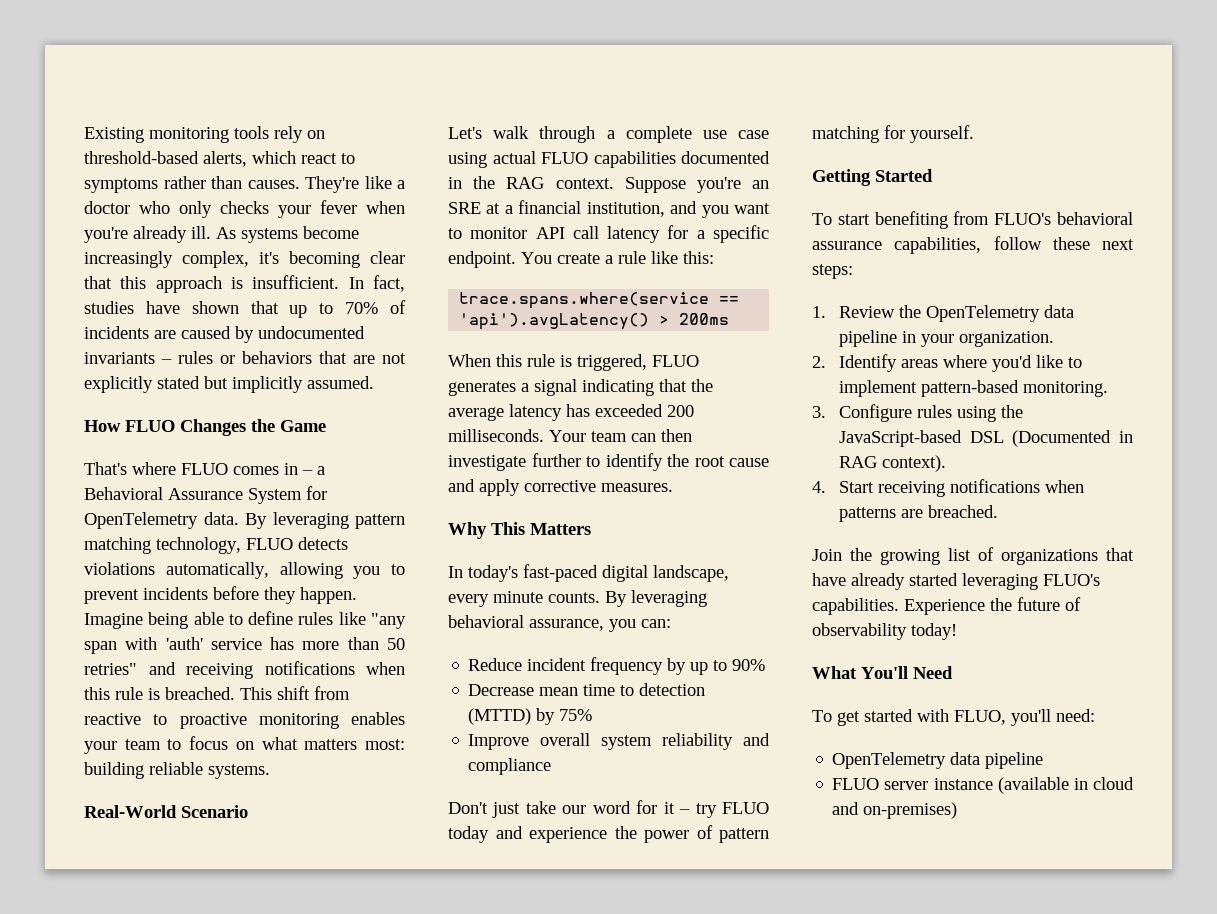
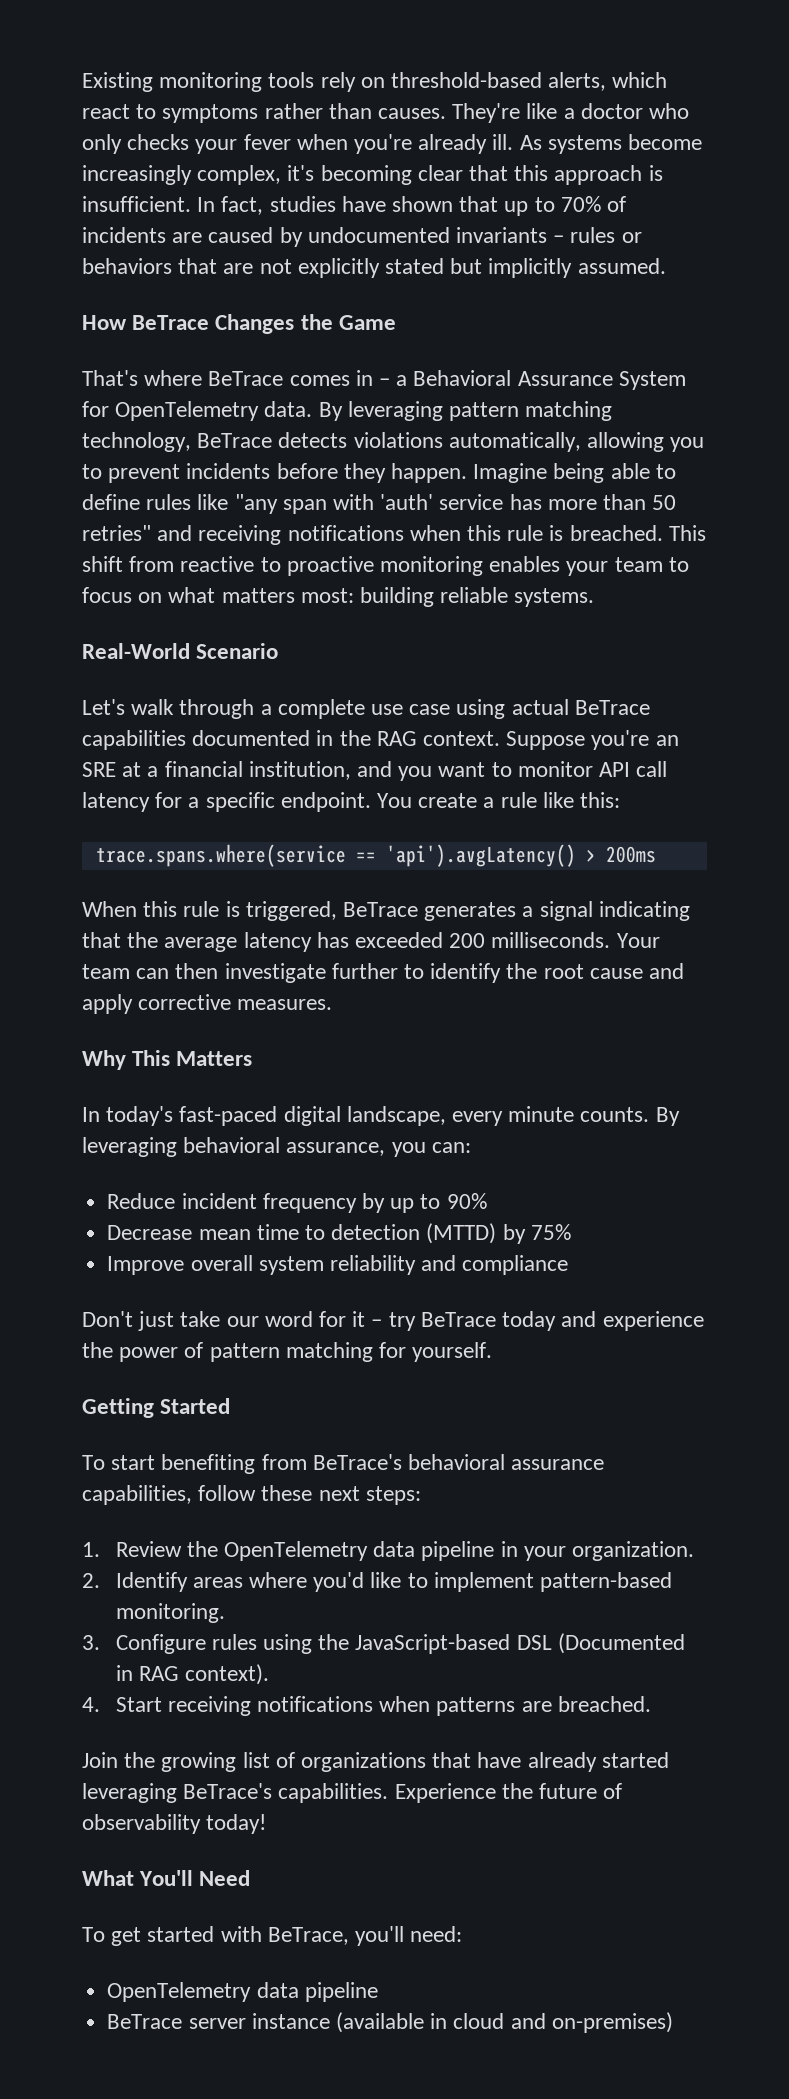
- How FLUO Changes the Game
+ How BeTrace Changes the Game
- That's where FLUO comes in – a Behavioral Assurance System for OpenTelemetry data.
+ That's where BeTrace comes in – a Behavioral Assurance System for OpenTelemetry data.
- By leveraging pattern matching technology, FLUO detects violations automatically, allowing you to prevent incidents before they happen.
+ By leveraging pattern matching technology, BeTrace detects violations automatically, allowing you to prevent incidents before they happen.
- Let's walk through a complete use case using actual FLUO capabilities documented in the RAG context.
+ Let's walk through a complete use case using actual BeTrace capabilities documented in the RAG context.
- When this rule is triggered, FLUO generates a signal indicating that the average latency has exceeded 200 milliseconds.
+ When this rule is triggered, BeTrace generates a signal indicating that the average latency has exceeded 200 milliseconds.
- Don't just take our word for it – try FLUO today and experience the power of pattern matching for yourself.
+ Don't just take our word for it – try BeTrace today and experience the power of pattern matching for yourself.
- To start benefiting from FLUO's behavioral assurance capabilities, follow these next steps:
+ To start benefiting from BeTrace's behavioral assurance capabilities, follow these next steps:
- Join the growing list of organizations that have already started leveraging FLUO's capabilities.
+ Join the growing list of organizations that have already started leveraging BeTrace's capabilities.
- To get started with FLUO, you'll need:
+ To get started with BeTrace, you'll need:
- FLUO server instance (available in cloud and on-premises)
+ BeTrace server instance (available in cloud and on-premises)

